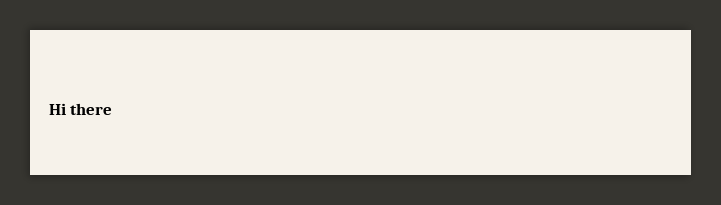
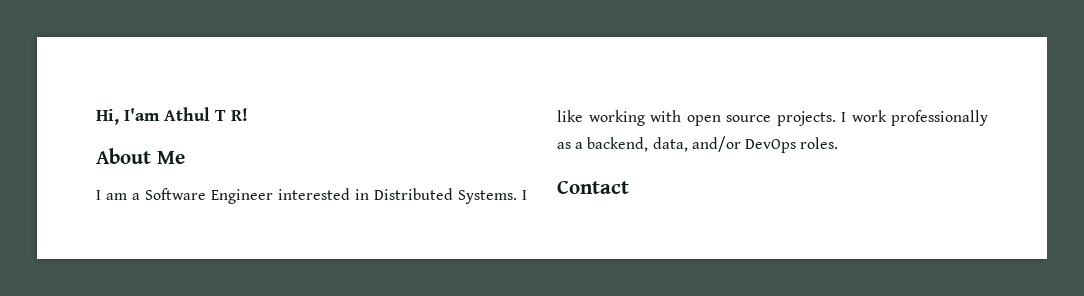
- Hi there
+ Hi, I'am Athul T R!
+ About Me
+ I am a Software Engineer interested in Distributed Systems. I like working with open source projects. I work professionally as a backend, data, and/or DevOps roles.
+ Contact

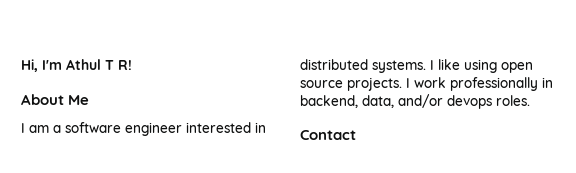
- Hi, I'am Athul T R!
+ Hi, I'm Athul T R!
- I am a Software Engineer interested in Distributed Systems. I like working with open source projects.
+ I am a software engineer interested in distributed systems. I like using open source projects.
- I work professionally as a backend, data, and/or DevOps roles.
+ I work professionally in backend, data, and/or devops roles.

